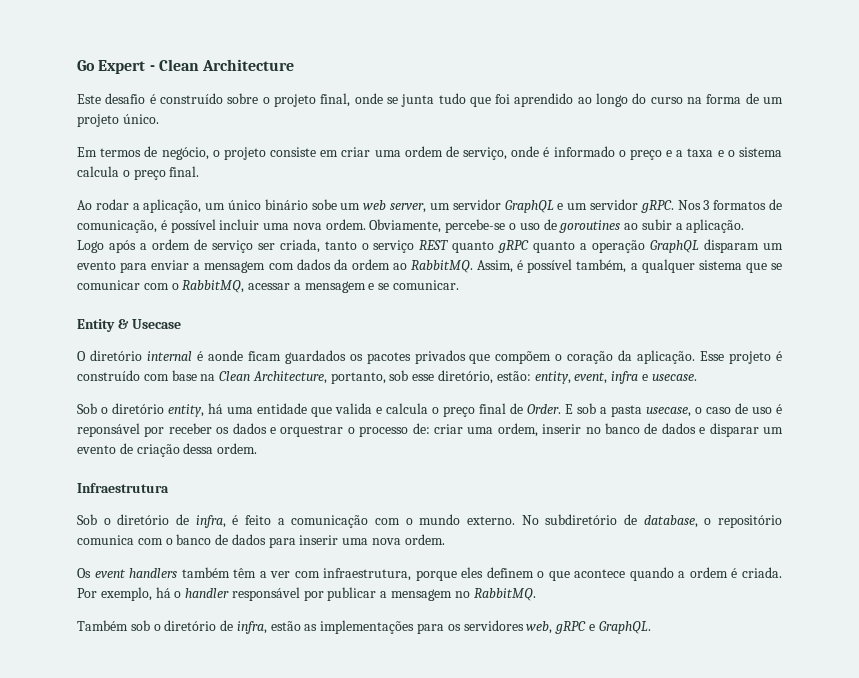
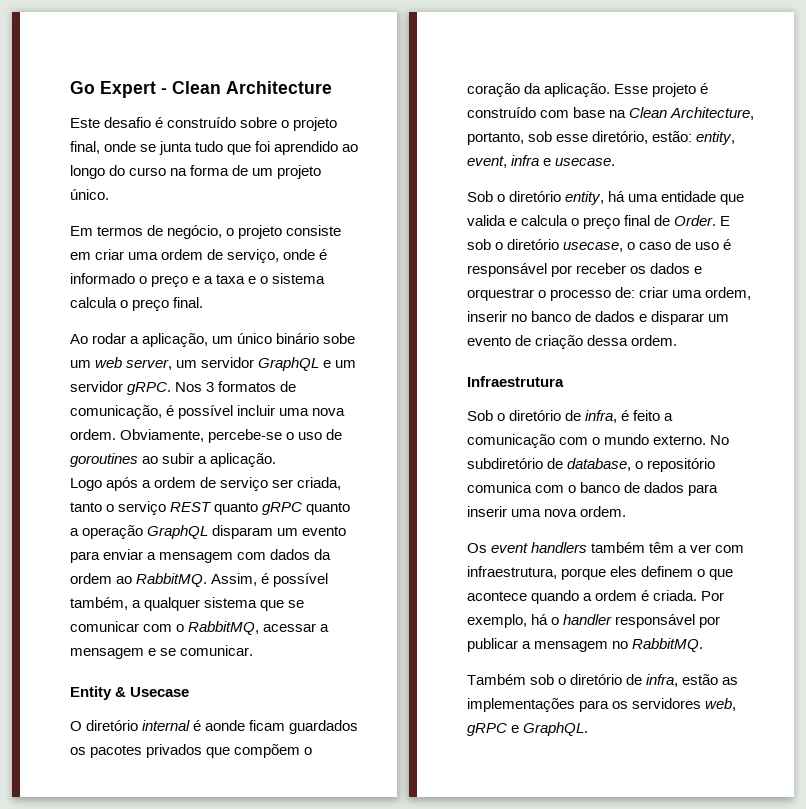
- E sob a pasta usecase, o caso de uso é reponsável por receber os dados e orquestrar o processo de: criar uma ordem, inserir no banco de dados e disparar um evento de criação dessa ordem.
+ E sob o diretório usecase, o caso de uso é responsável por receber os dados e orquestrar o processo de: criar uma ordem, inserir no banco de dados e disparar um evento de criação dessa ordem.

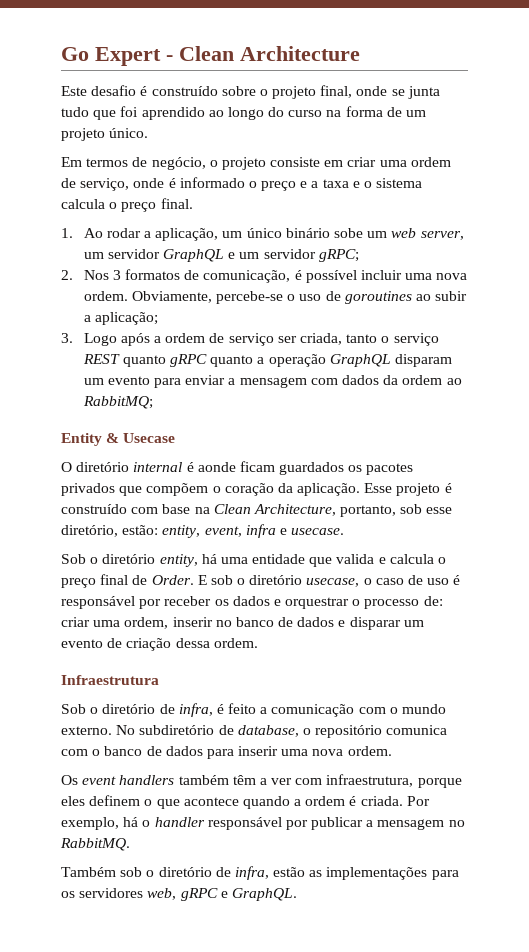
- Ao rodar a aplicação, um único binário sobe um web server, um servidor GraphQL e um servidor gRPC. Nos 3 formatos de comunicação, é possível incluir uma nova ordem.
+ 1. Ao rodar a aplicação, um único binário sobe um web server, um servidor GraphQL e um servidor gRPC;
+ 2. Nos 3 formatos de comunicação, é possível incluir uma nova ordem.
- Obviamente, percebe-se o uso de goroutines ao subir a aplicação.
- Logo após a ordem de serviço ser criada, tanto o serviço REST quanto gRPC quanto a operação GraphQL disparam um evento para enviar a mensagem com dados da ordem ao RabbitMQ. Assim, é possível também, a qualquer sistema que se comunicar com o RabbitMQ, acessar a mensagem e se comunicar.
+ Obviamente, percebe-se o uso de goroutines ao subir a aplicação;
+ 3. Logo após a ordem de serviço ser criada, tanto o serviço REST quanto gRPC quanto a operação GraphQL disparam um evento para enviar a mensagem com dados da ordem ao RabbitMQ;

